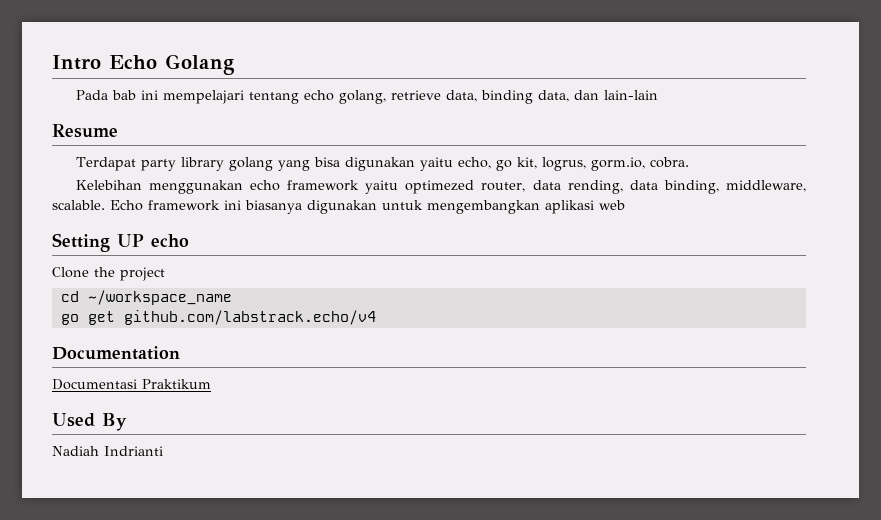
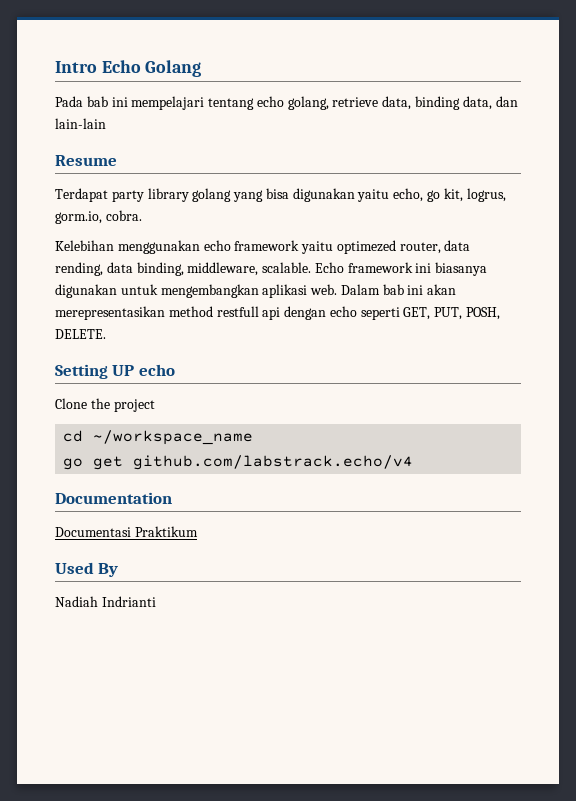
- Echo framework ini biasanya digunakan untuk mengembangkan aplikasi web
+ Echo framework ini biasanya digunakan untuk mengembangkan aplikasi web. Dalam bab ini akan merepresentasikan method restfull api dengan echo seperti GET, PUT, POSH, DELETE.

